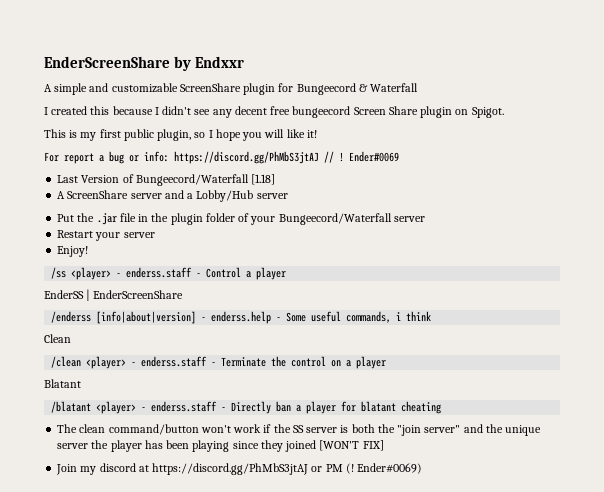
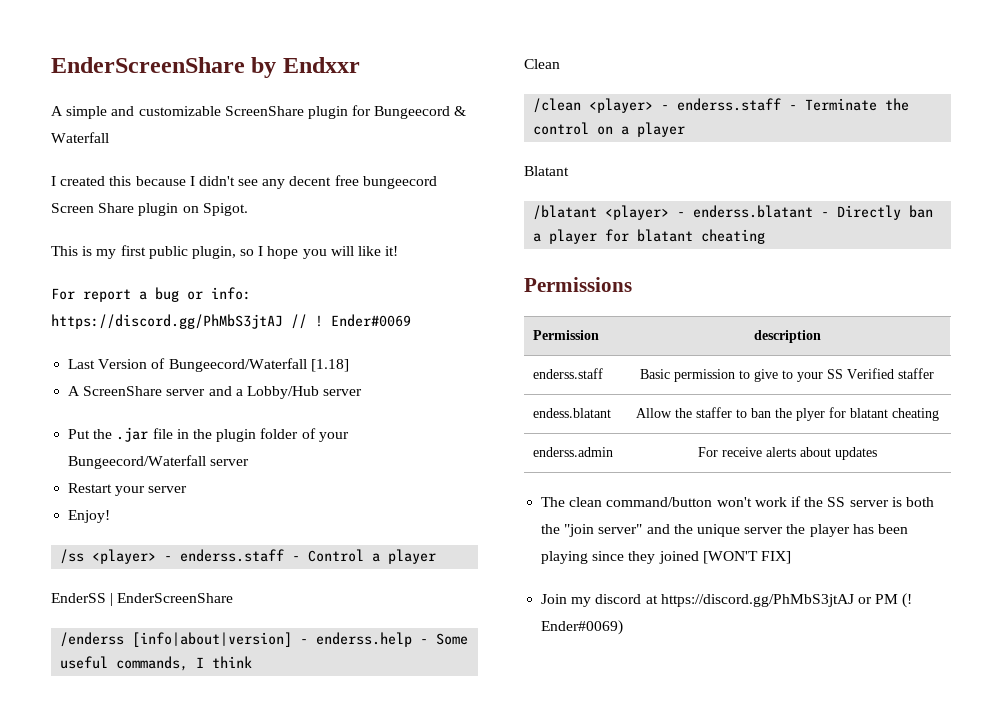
- /enderss [info|about|version] - enderss.help - Some useful commands, i think
+ /enderss [info|about|version] - enderss.help - Some useful commands, I think
- /blatant <player> - enderss.staff - Directly ban a player for blatant cheating
+ /blatant <player> - enderss.blatant - Directly ban a player for blatant cheating
+ Permissions
+ Permission | description
+ enderss.staff | Basic permission to give to your SS Verified staffer
+ endess.blatant | Allow the staffer to ban the plyer for blatant cheating
+ enderss.admin | For receive alerts about updates

